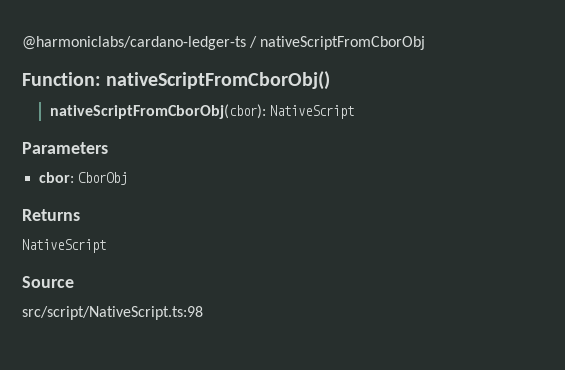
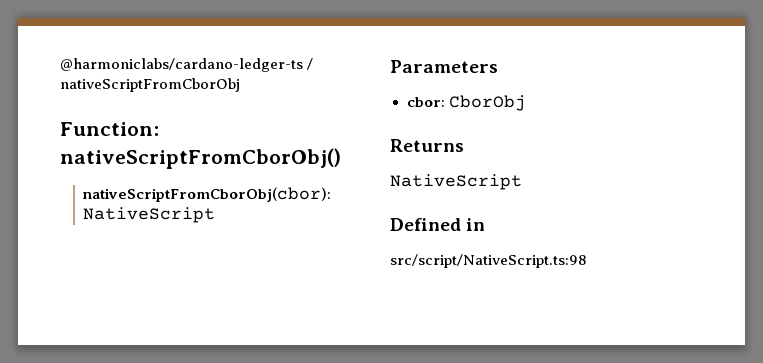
- Source
+ Defined in

